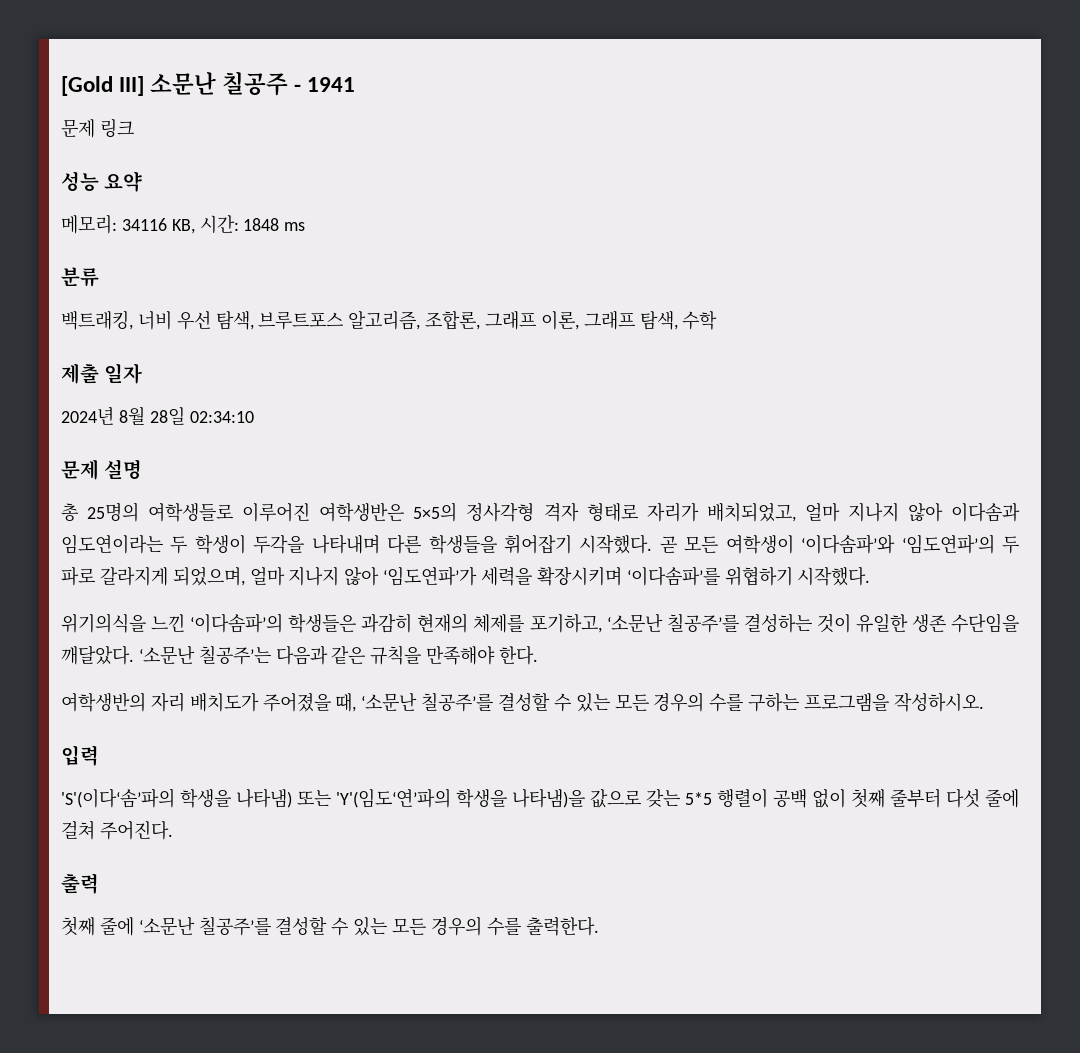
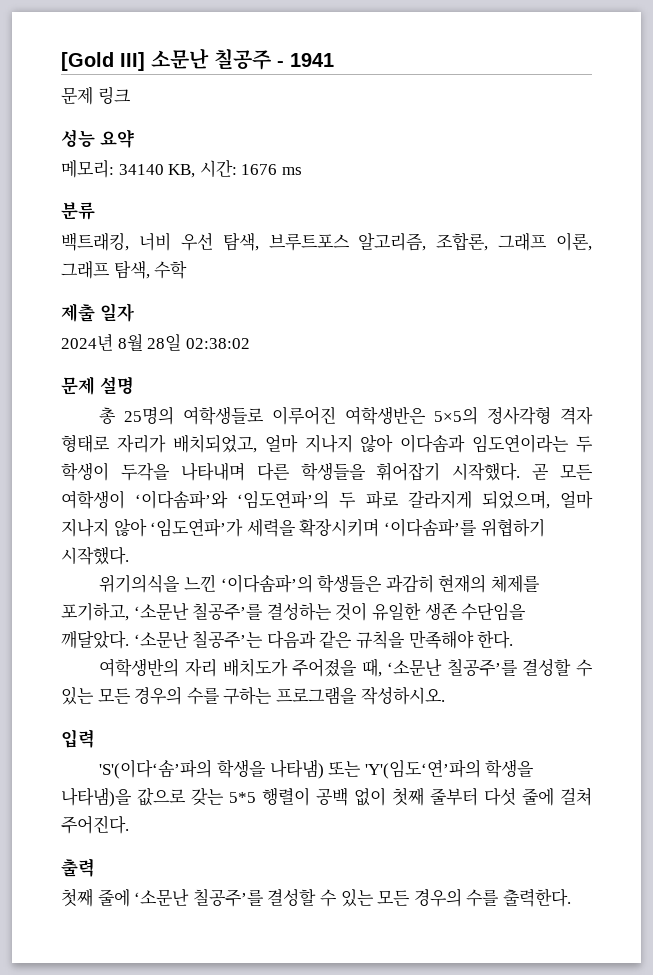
- 메모리: 34116 KB, 시간: 1848 ms
+ 메모리: 34140 KB, 시간: 1676 ms
- 2024년 8월 28일 02:34:10
+ 2024년 8월 28일 02:38:02

